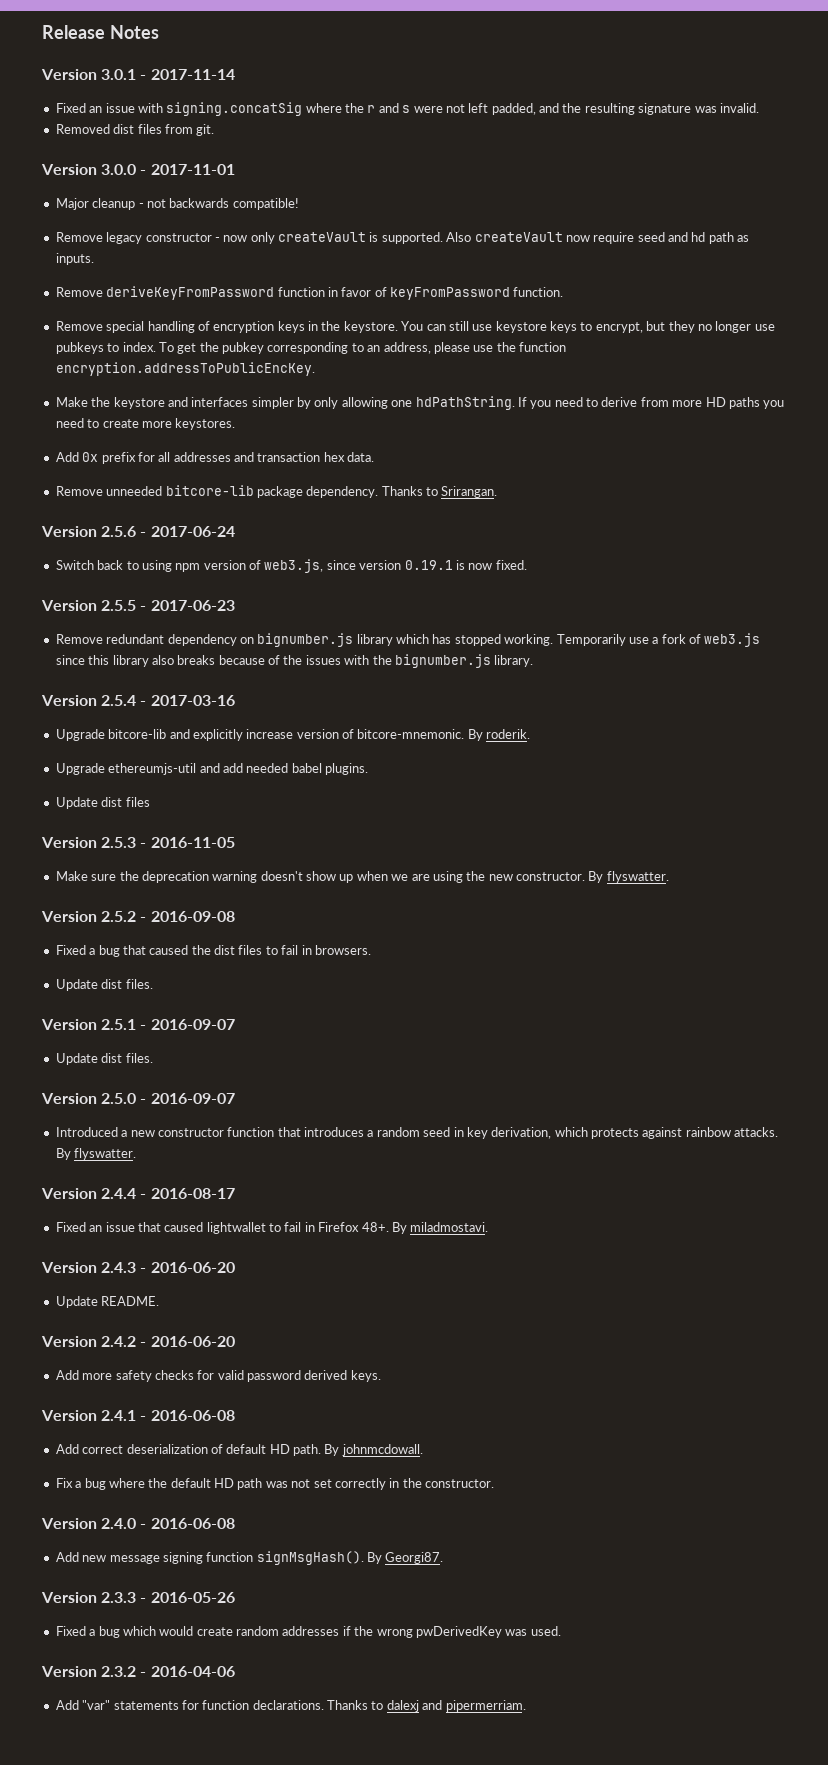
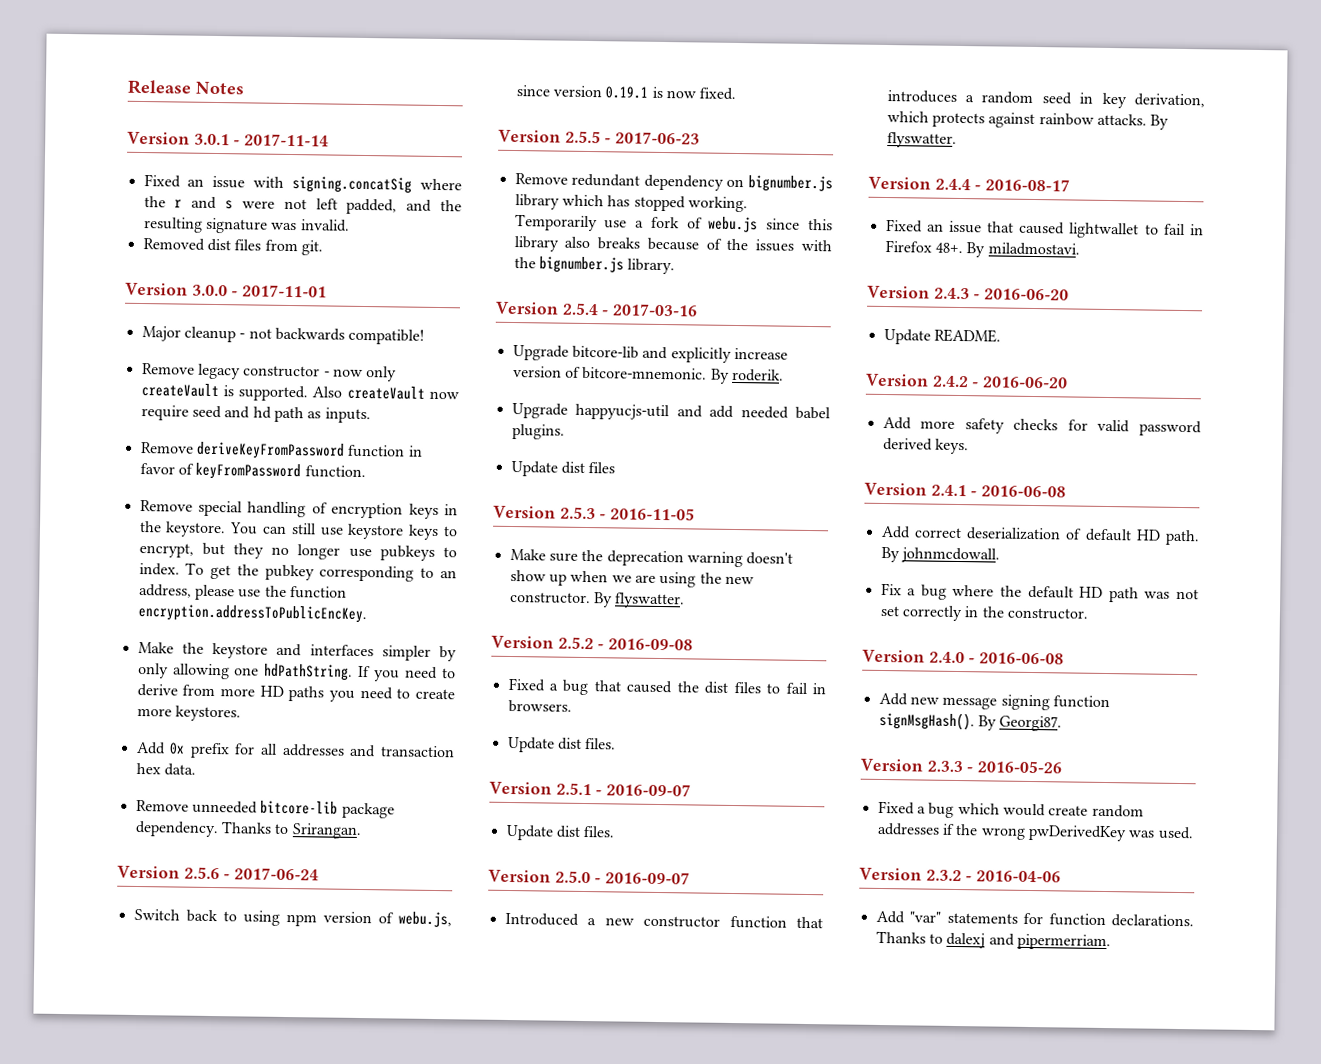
- Switch back to using npm version of web3.js, since version 0.19.1 is now fixed.
+ Switch back to using npm version of webu.js, since version 0.19.1 is now fixed.
- Temporarily use a fork of web3.js since this library also breaks because of the issues with the bignumber.js library.
+ Temporarily use a fork of webu.js since this library also breaks because of the issues with the bignumber.js library.
- Upgrade ethereumjs-util and add needed babel plugins.
+ Upgrade happyucjs-util and add needed babel plugins.

